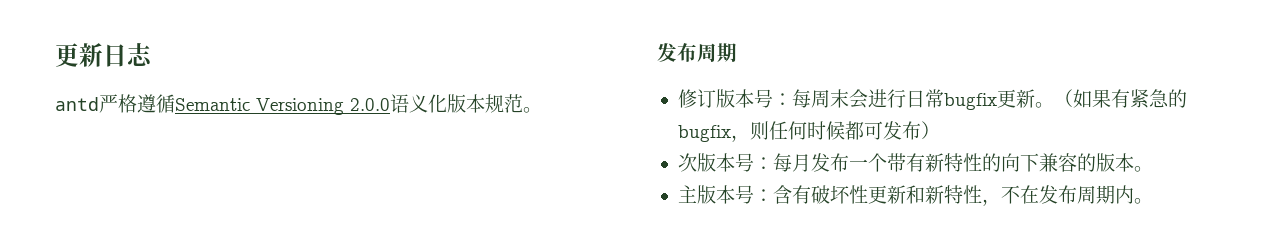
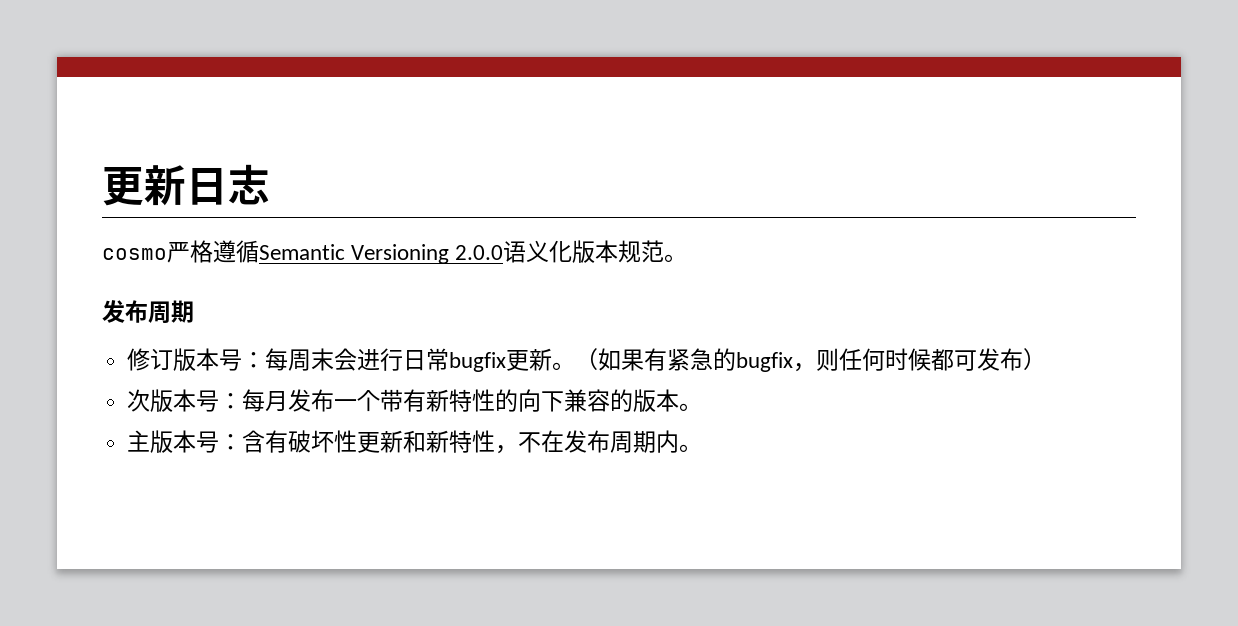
- antd严格遵循Semantic Versioning 2.0.0语义化版本规范。
+ cosmo严格遵循Semantic Versioning 2.0.0语义化版本规范。

